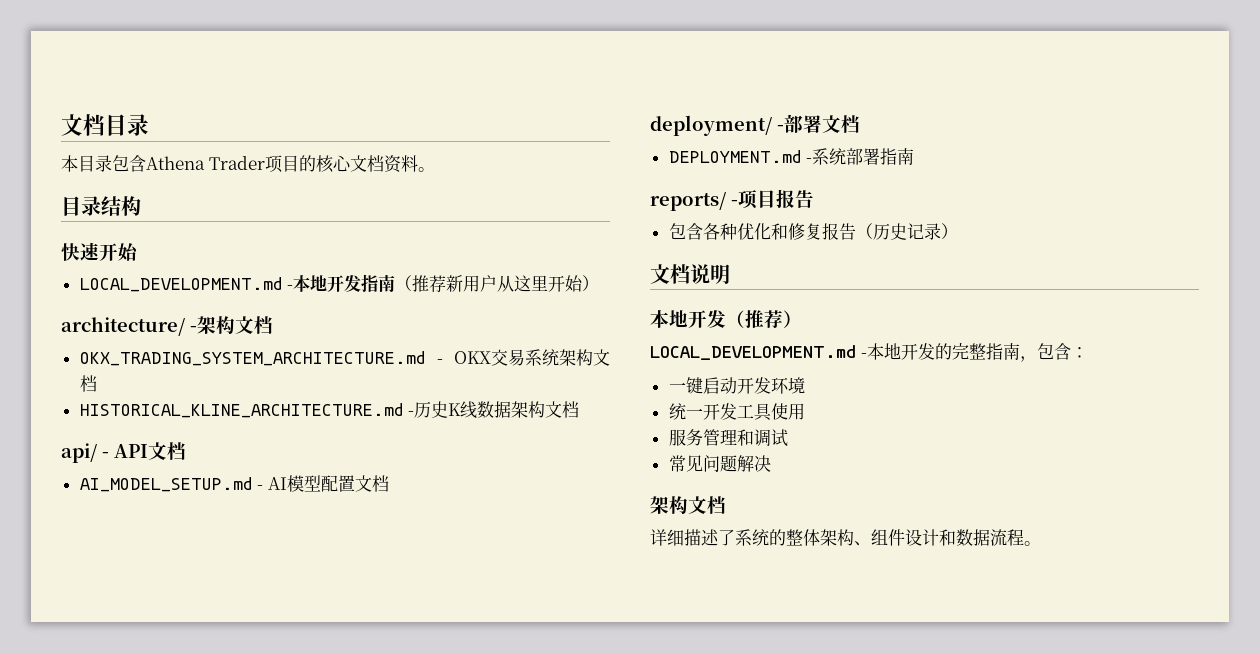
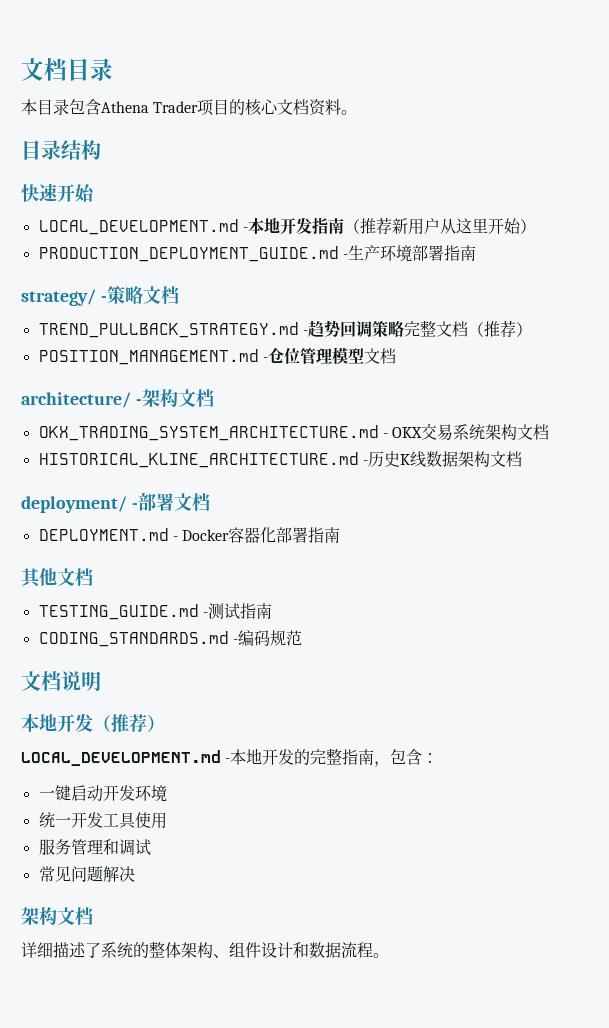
+ PRODUCTION_DEPLOYMENT_GUIDE.md -生产环境部署指南
+ strategy/ -策略文档
+ TREND_PULLBACK_STRATEGY.md -趋势回调策略完整文档（推荐）
+ POSITION_MANAGEMENT.md -仓位管理模型文档
- api/ - API文档
- AI_MODEL_SETUP.md - AI模型配置文档
- DEPLOYMENT.md -系统部署指南
- reports/ -项目报告
- 包含各种优化和修复报告（历史记录）
+ DEPLOYMENT.md - Docker容器化部署指南
+ 其他文档
+ TESTING_GUIDE.md -测试指南
+ CODING_STANDARDS.md -编码规范

